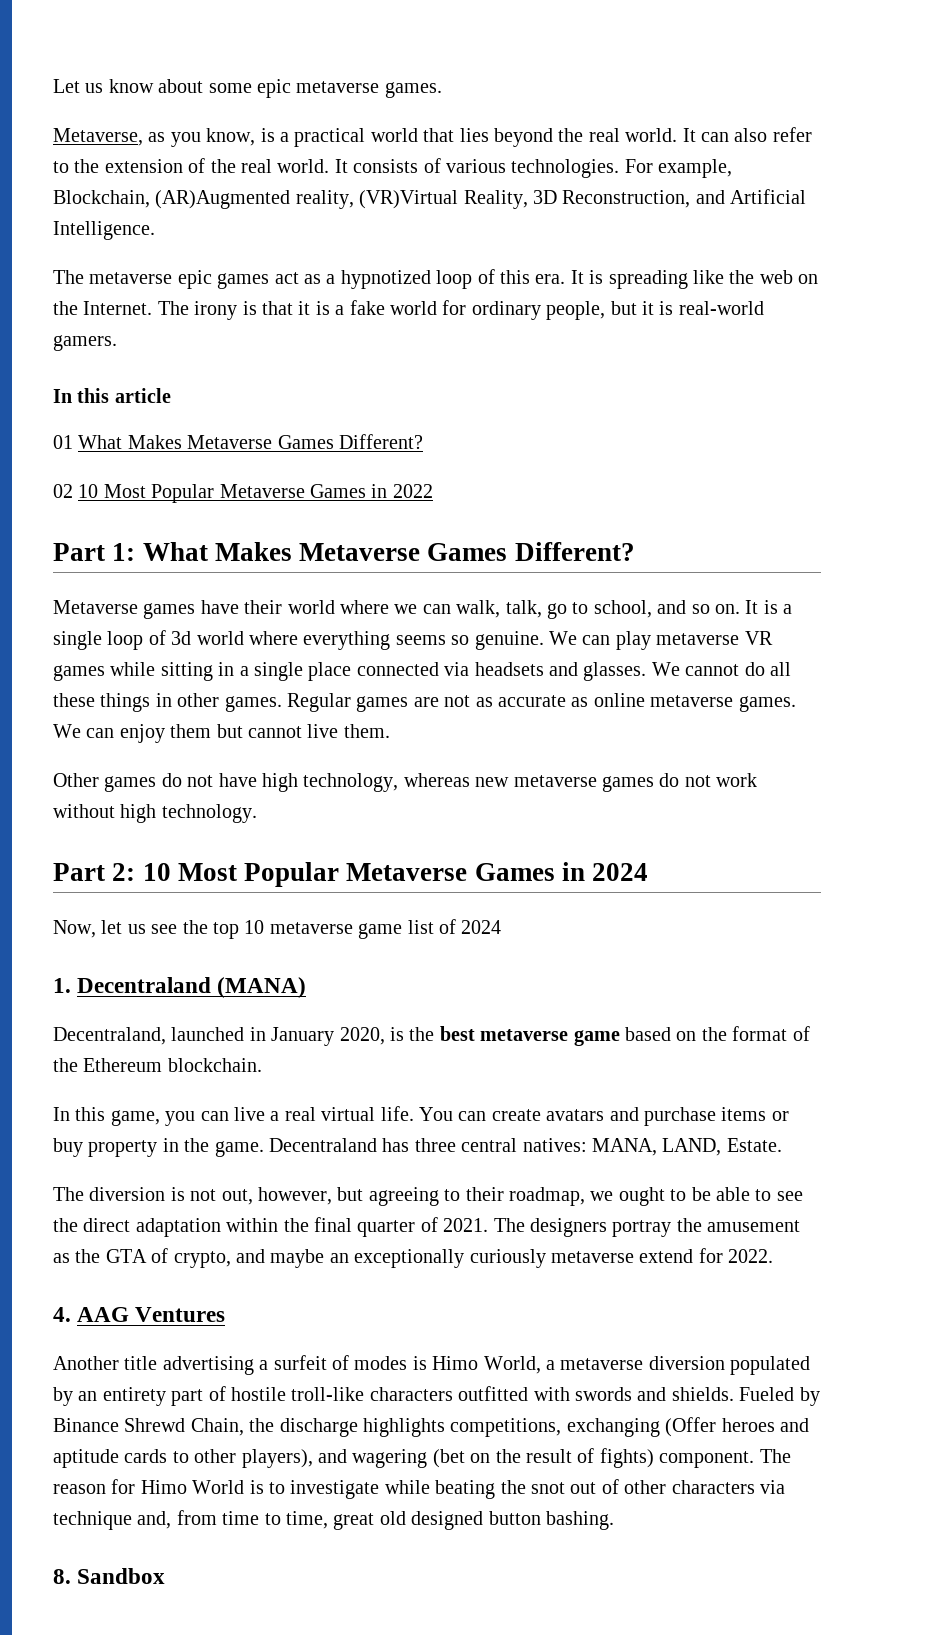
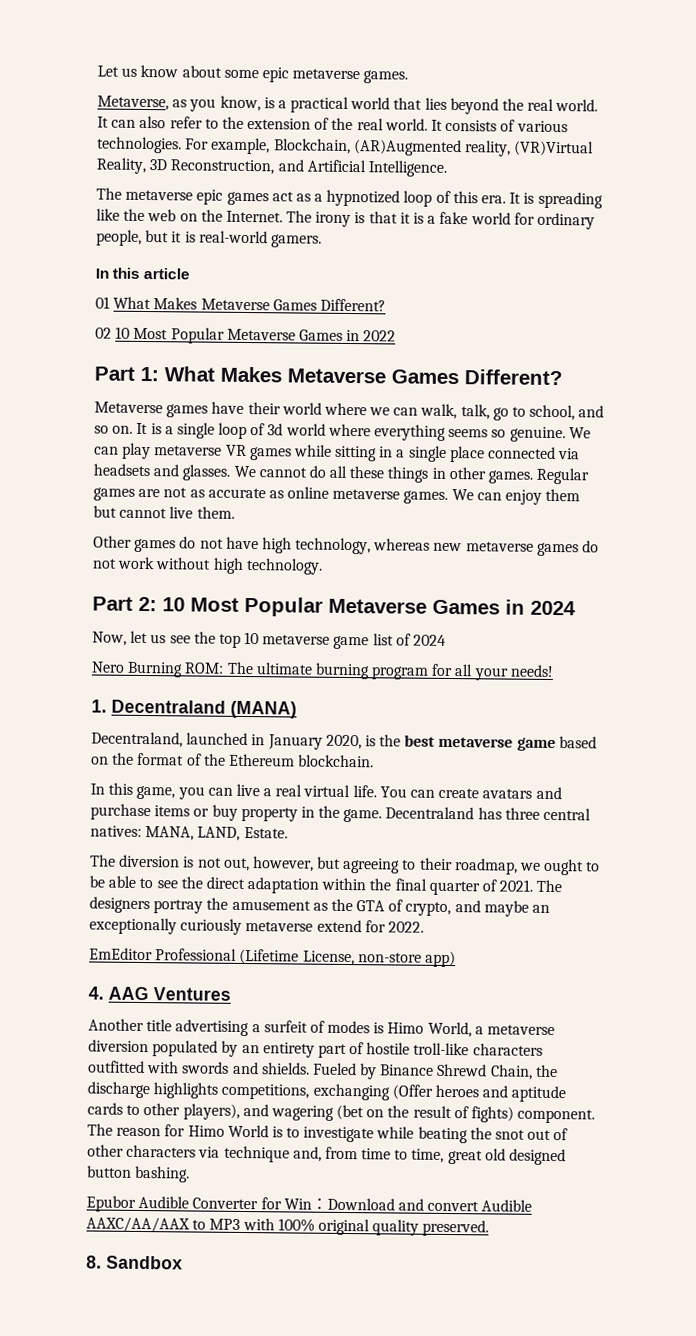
+ Nero Burning ROM: The ultimate burning program for all your needs!
+ EmEditor Professional (Lifetime License, non-store app)
+ Epubor Audible Converter for Win：Download and convert Audible AAXC/AA/AAX to MP3 with 100% original quality preserved.

